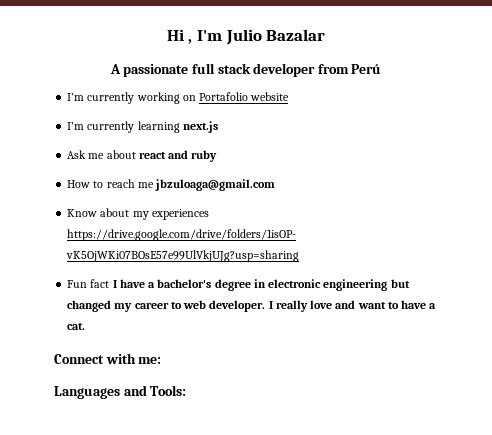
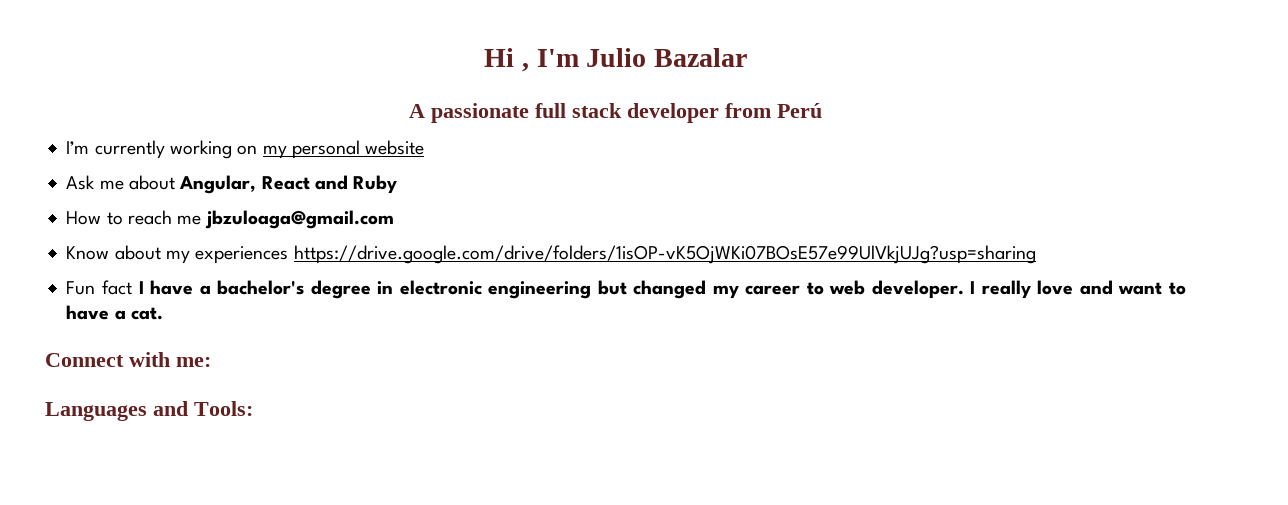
- I’m currently working on Portafolio website
+ I’m currently working on my personal website
- I’m currently learning next.js
- Ask me about react and ruby
+ Ask me about Angular, React and Ruby

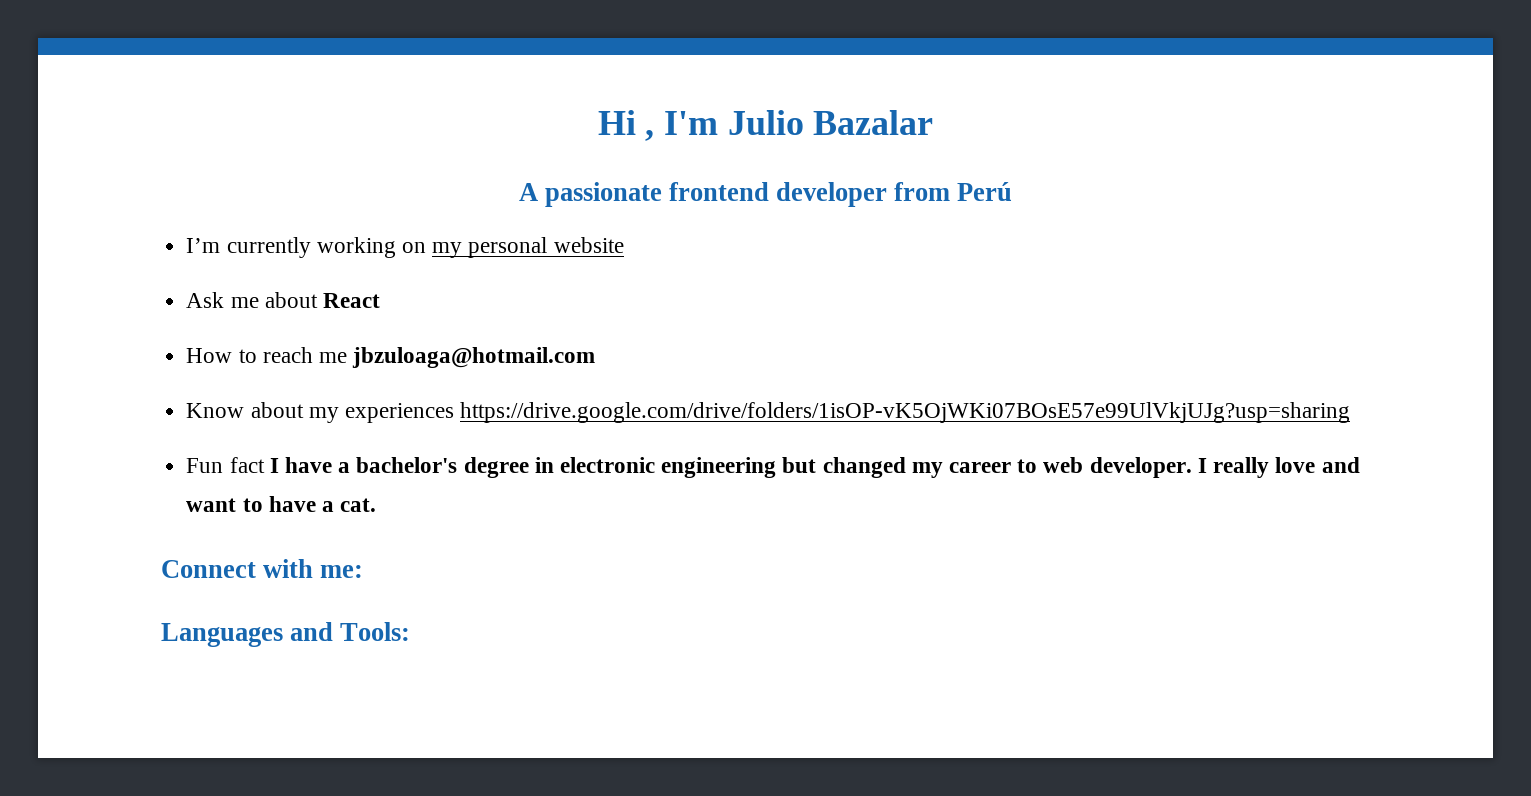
- A passionate full stack developer from Perú
+ A passionate frontend developer from Perú
- Ask me about Angular, React and Ruby
+ Ask me about React
- How to reach me jbzuloaga@gmail.com
+ How to reach me jbzuloaga@hotmail.com

